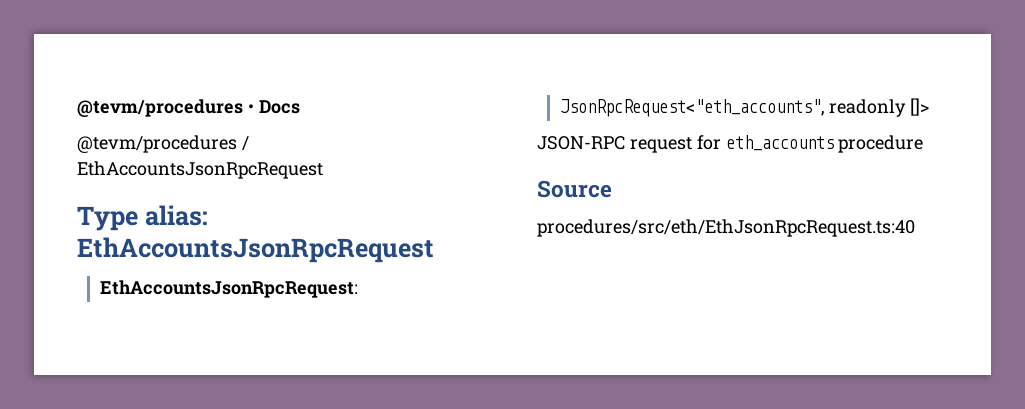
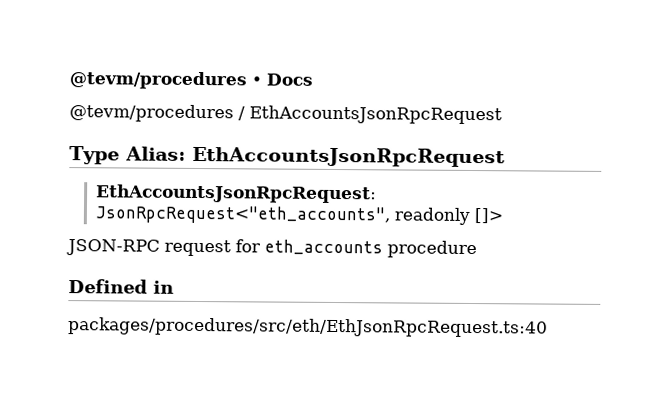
- Type alias: EthAccountsJsonRpcRequest
+ Type Alias: EthAccountsJsonRpcRequest
- Source
- procedures/src/eth/EthJsonRpcRequest.ts:40
+ Defined in
+ packages/procedures/src/eth/EthJsonRpcRequest.ts:40

